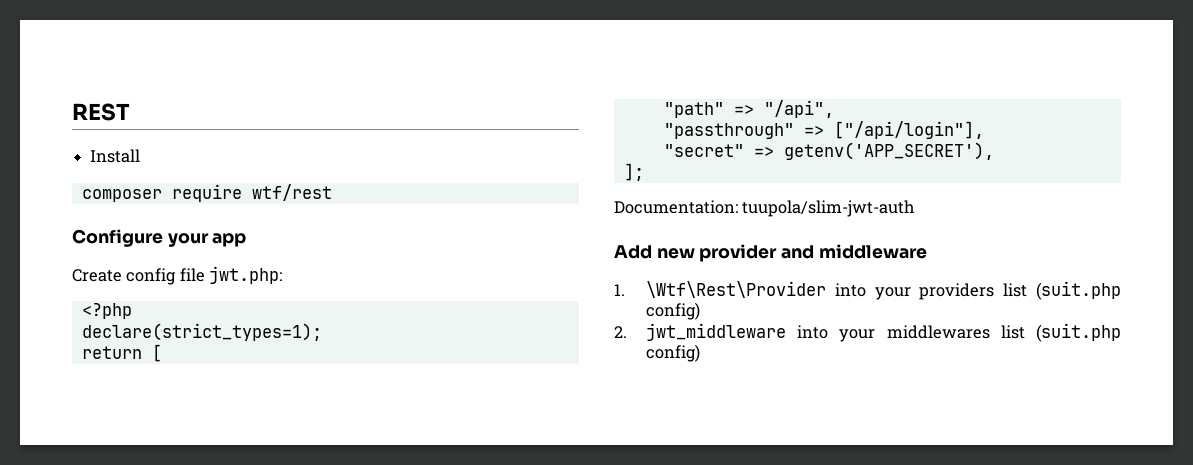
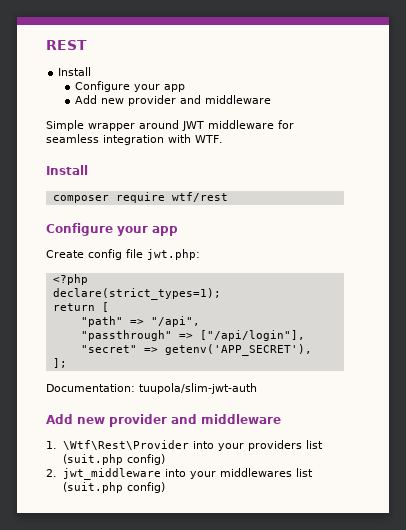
  REST
+ Install
+ Configure your app
+ Add new provider and middleware
+ Simple wrapper around JWT middleware for seamless integration with WTF.

